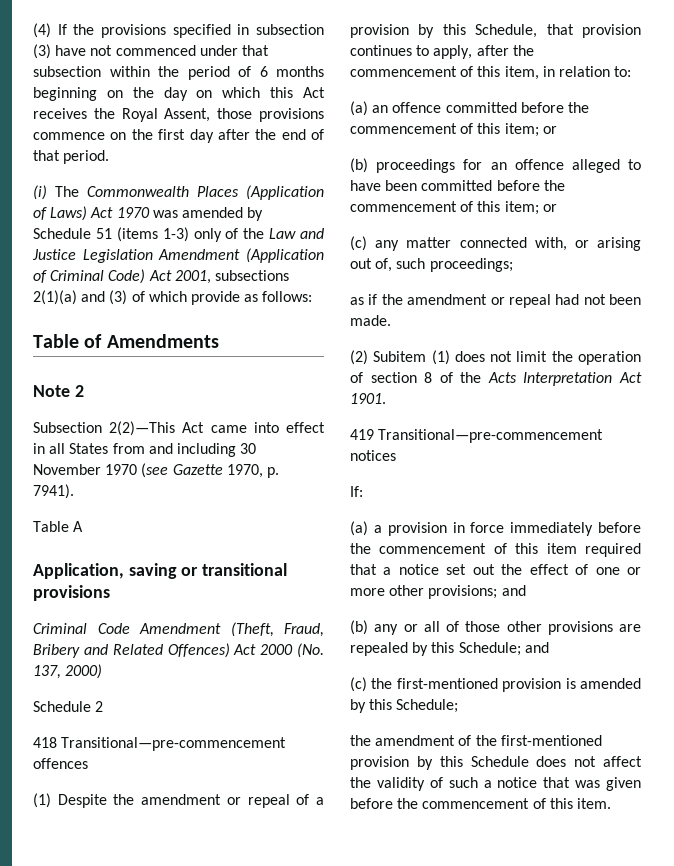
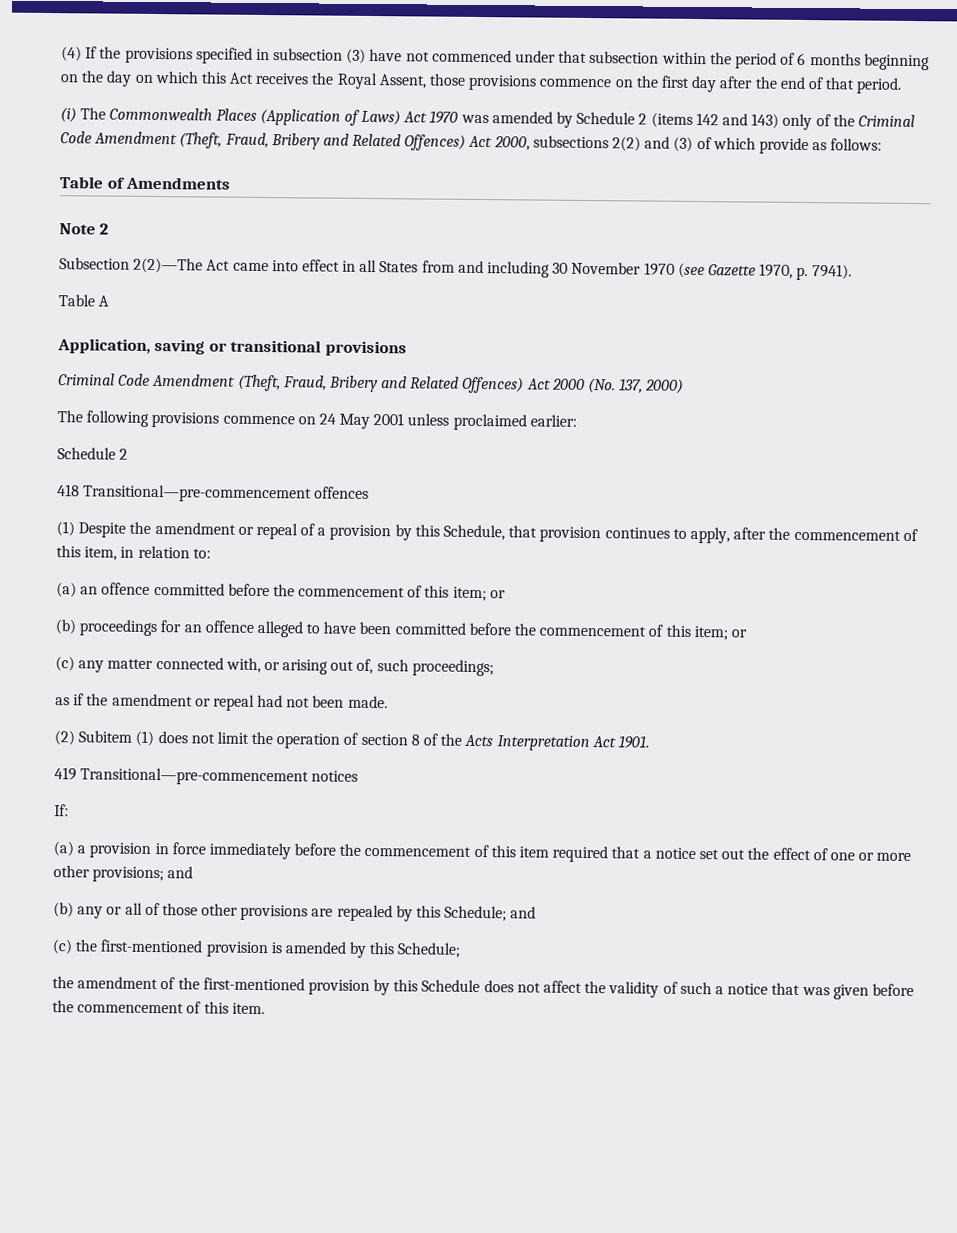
- (i) The Commonwealth Places (Application of Laws) Act 1970 was amended by Schedule 51 (items 1-3) only of the Law and Justice Legislation Amendment (Application of Criminal Code) Act 2001, subsections 2(1)(a) and (3) of which provide as follows:
+ (i) The Commonwealth Places (Application of Laws) Act 1970 was amended by Schedule 2 (items 142 and 143) only of the Criminal Code Amendment (Theft, Fraud, Bribery and Related Offences) Act 2000, subsections 2(2) and (3) of which provide as follows:
- Subsection 2(2)—This Act came into effect in all States from and including 30 November 1970 (see Gazette 1970, p. 7941).
+ Subsection 2(2)—The Act came into effect in all States from and including 30 November 1970 (see Gazette 1970, p. 7941).
+ The following provisions commence on 24 May 2001 unless proclaimed earlier:

